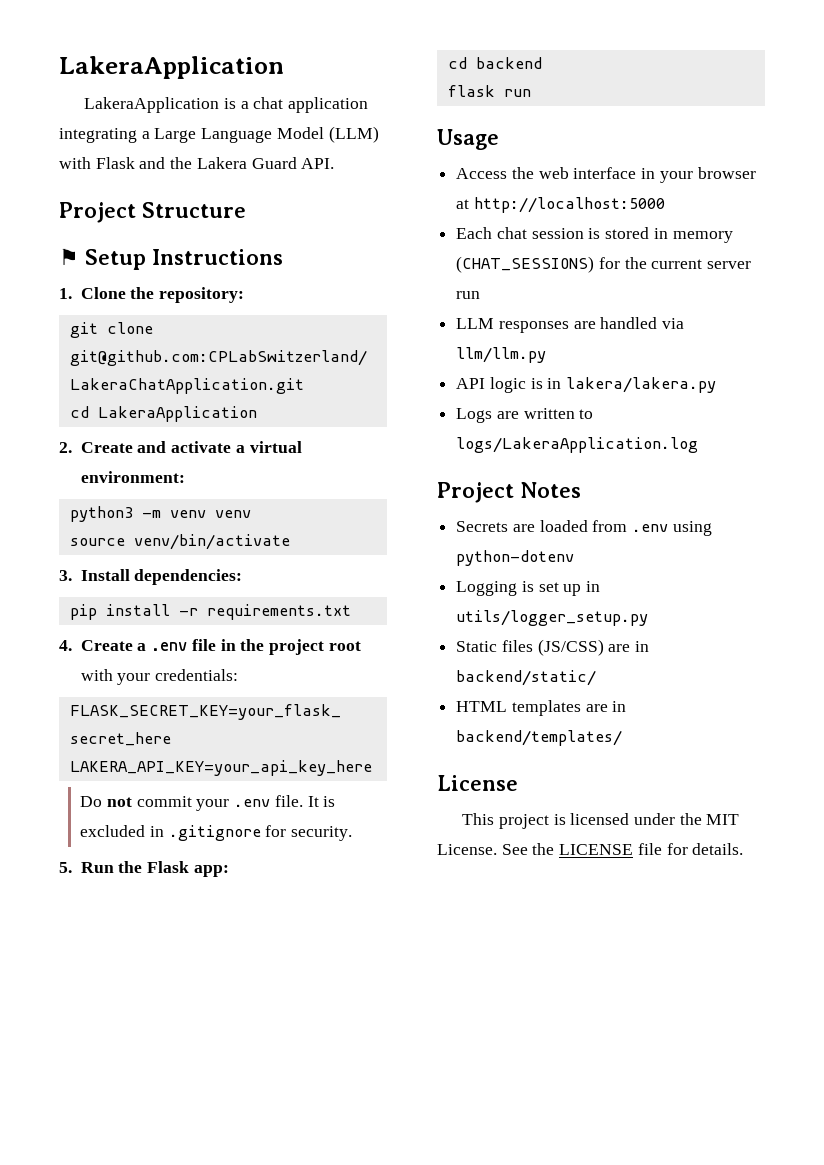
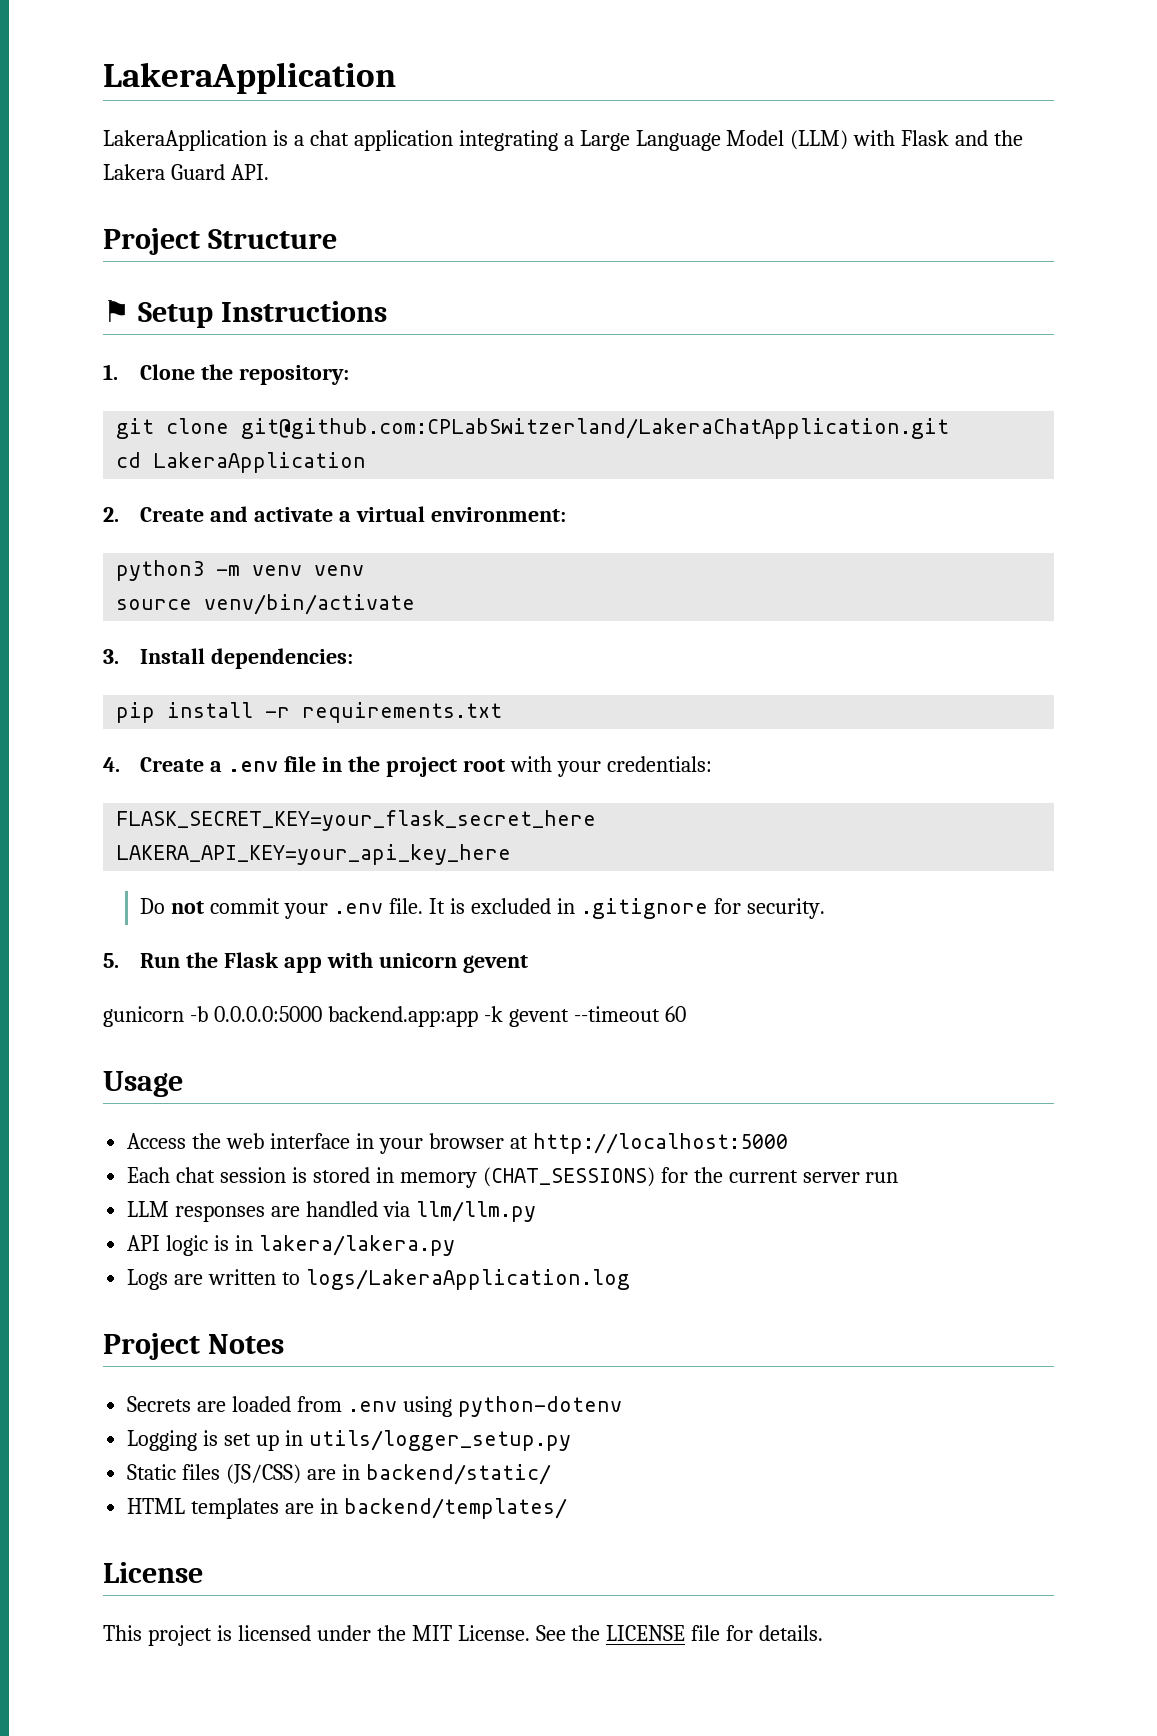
- 5. Run the Flask app:
- cd backend
- flask run
+ 5. Run the Flask app with unicorn gevent
+ gunicorn -b 0.0.0.0:5000 backend.app:app -k gevent --timeout 60

